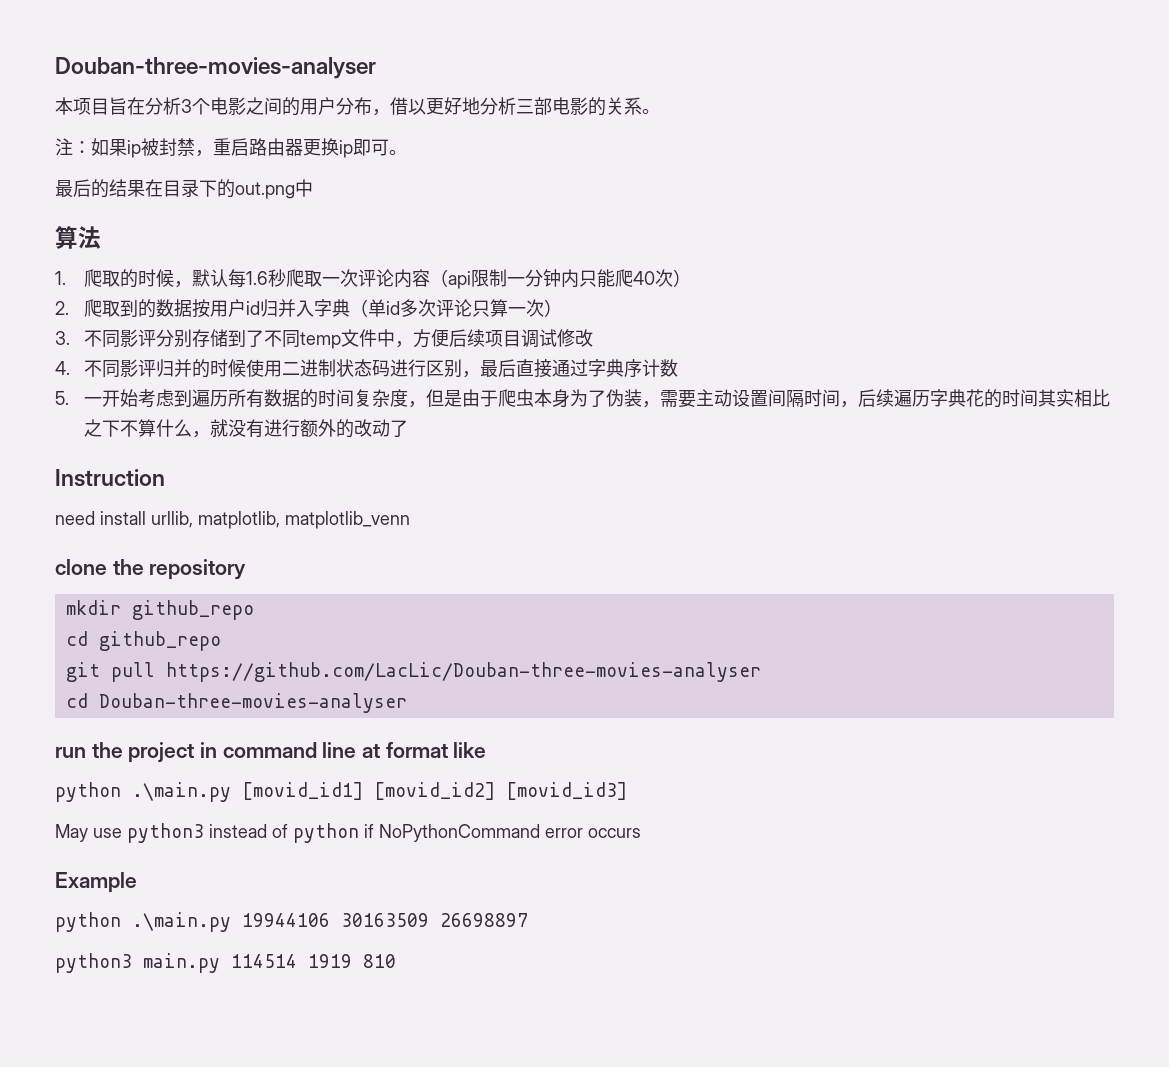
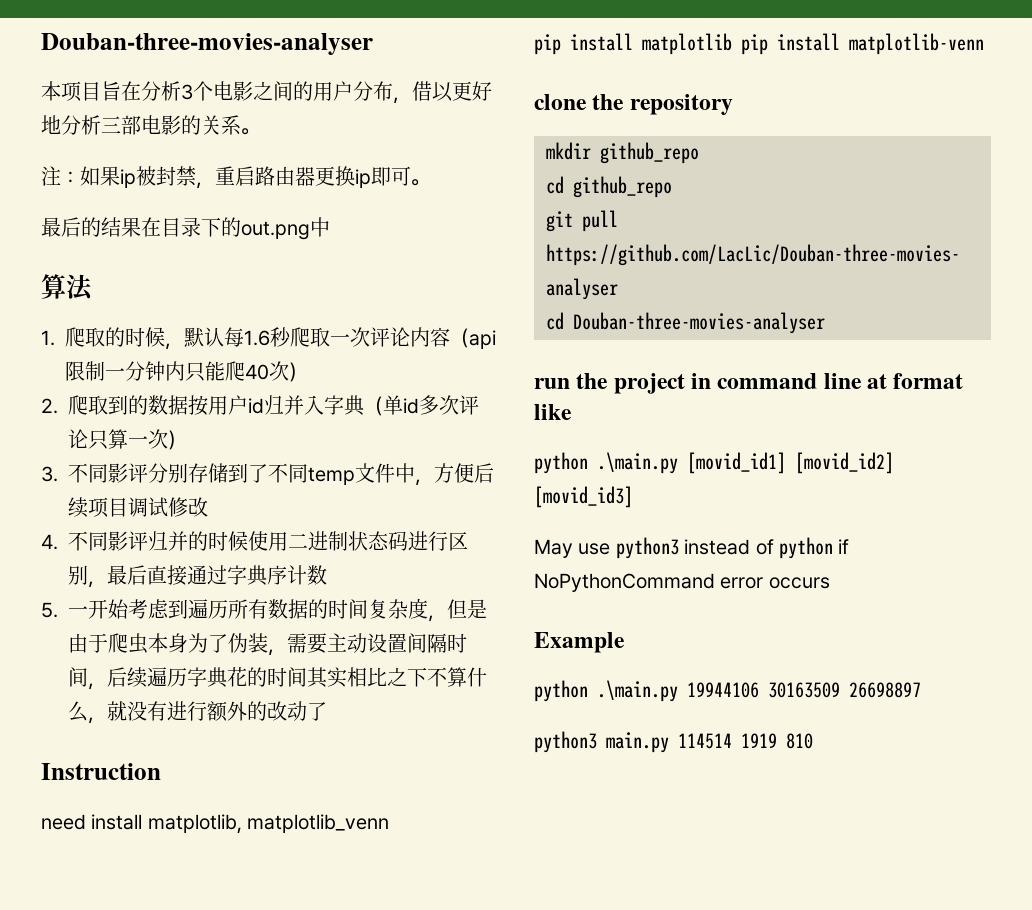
- need install urllib, matplotlib, matplotlib_venn
+ need install matplotlib, matplotlib_venn
+ pip install matplotlib pip install matplotlib-venn

